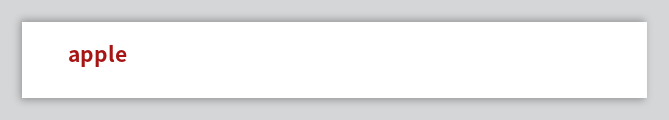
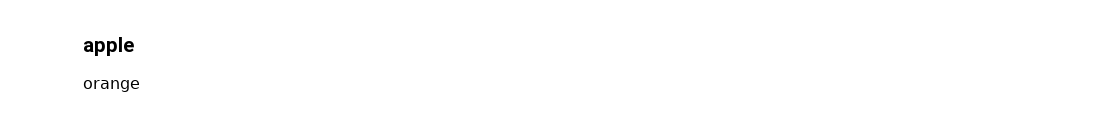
+ orange

